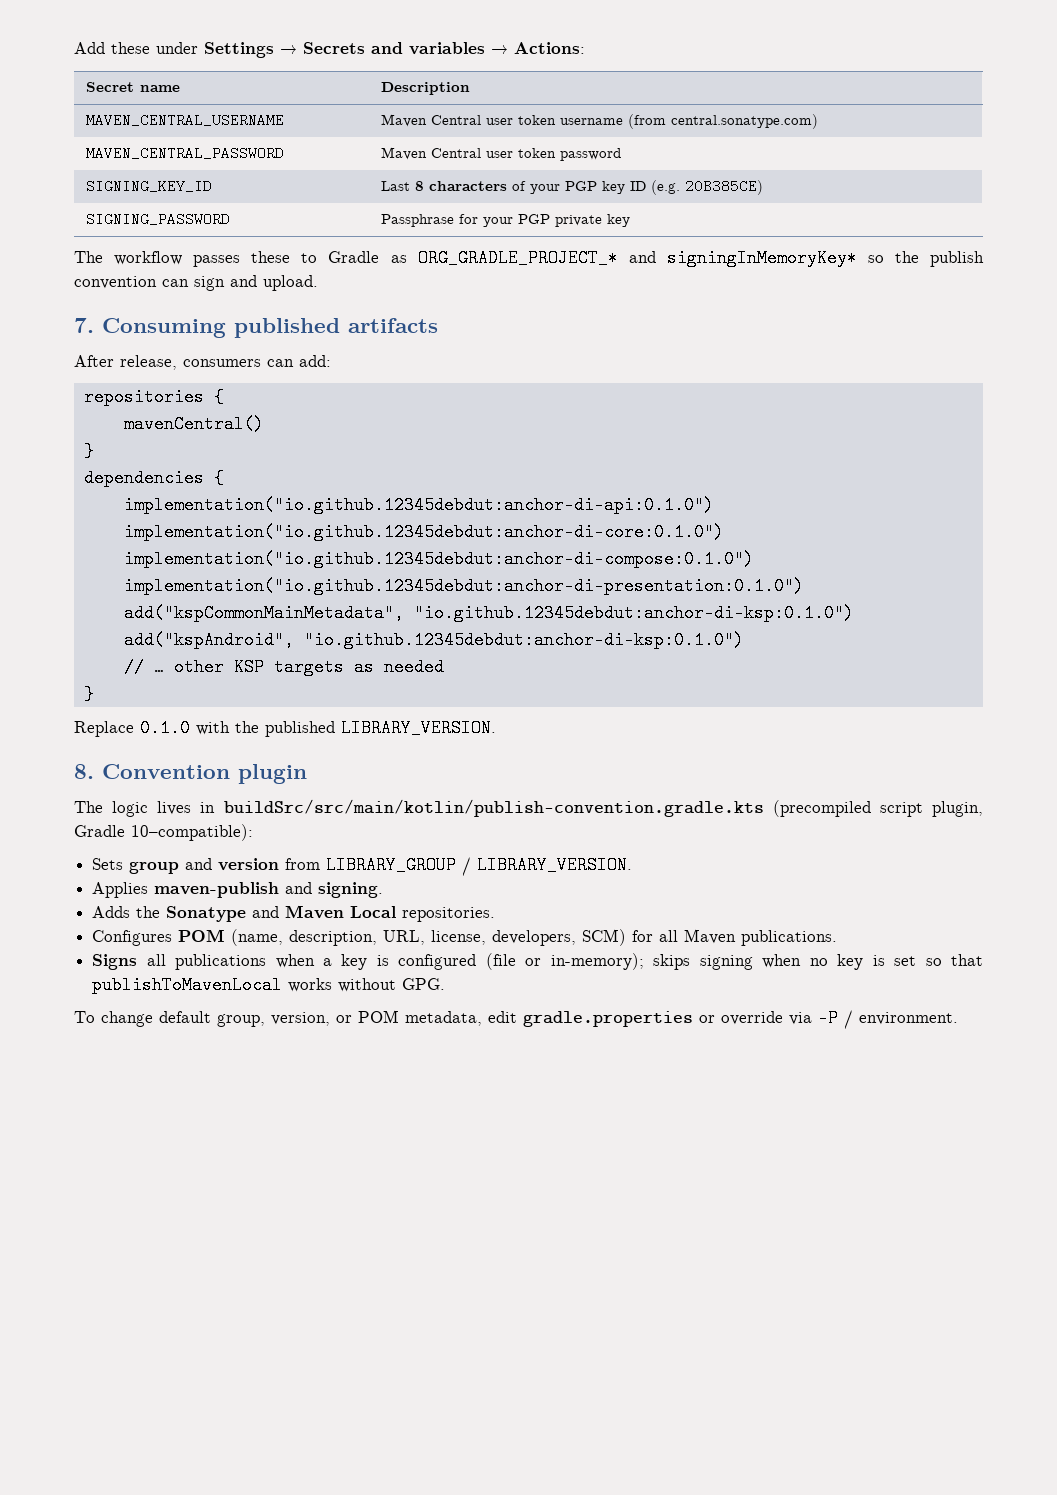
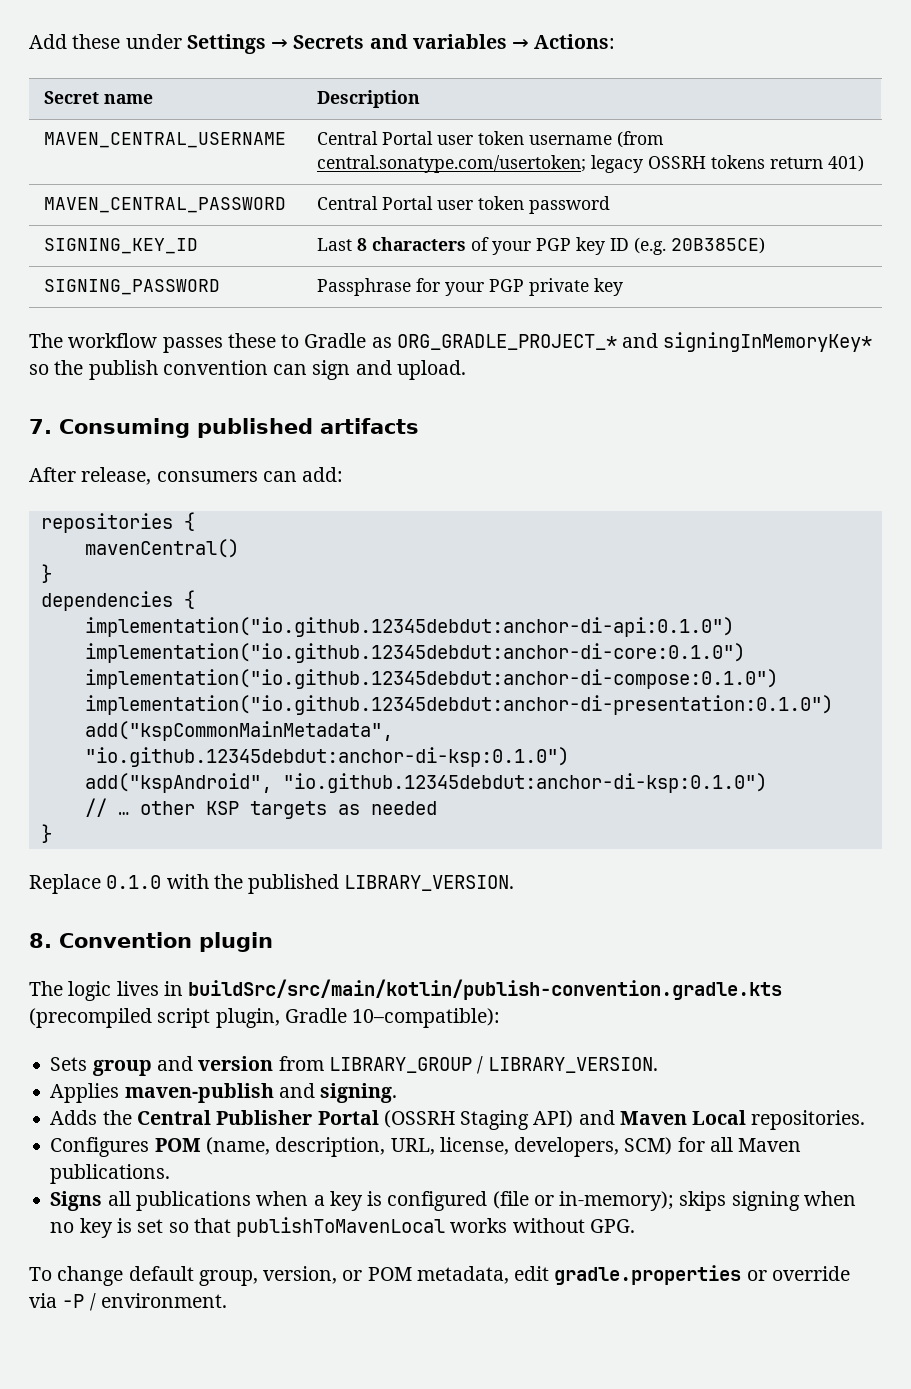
- MAVEN_CENTRAL_USERNAME | Maven Central user token username (from central.sonatype.com)
+ MAVEN_CENTRAL_USERNAME | Central Portal user token username (from central.sonatype.com/usertoken; legacy OSSRH tokens return 401)
- MAVEN_CENTRAL_PASSWORD | Maven Central user token password
+ MAVEN_CENTRAL_PASSWORD | Central Portal user token password
- Adds the Sonatype and Maven Local repositories.
+ Adds the Central Publisher Portal (OSSRH Staging API) and Maven Local repositories.

